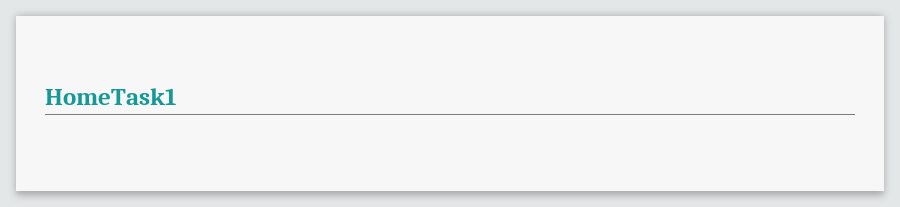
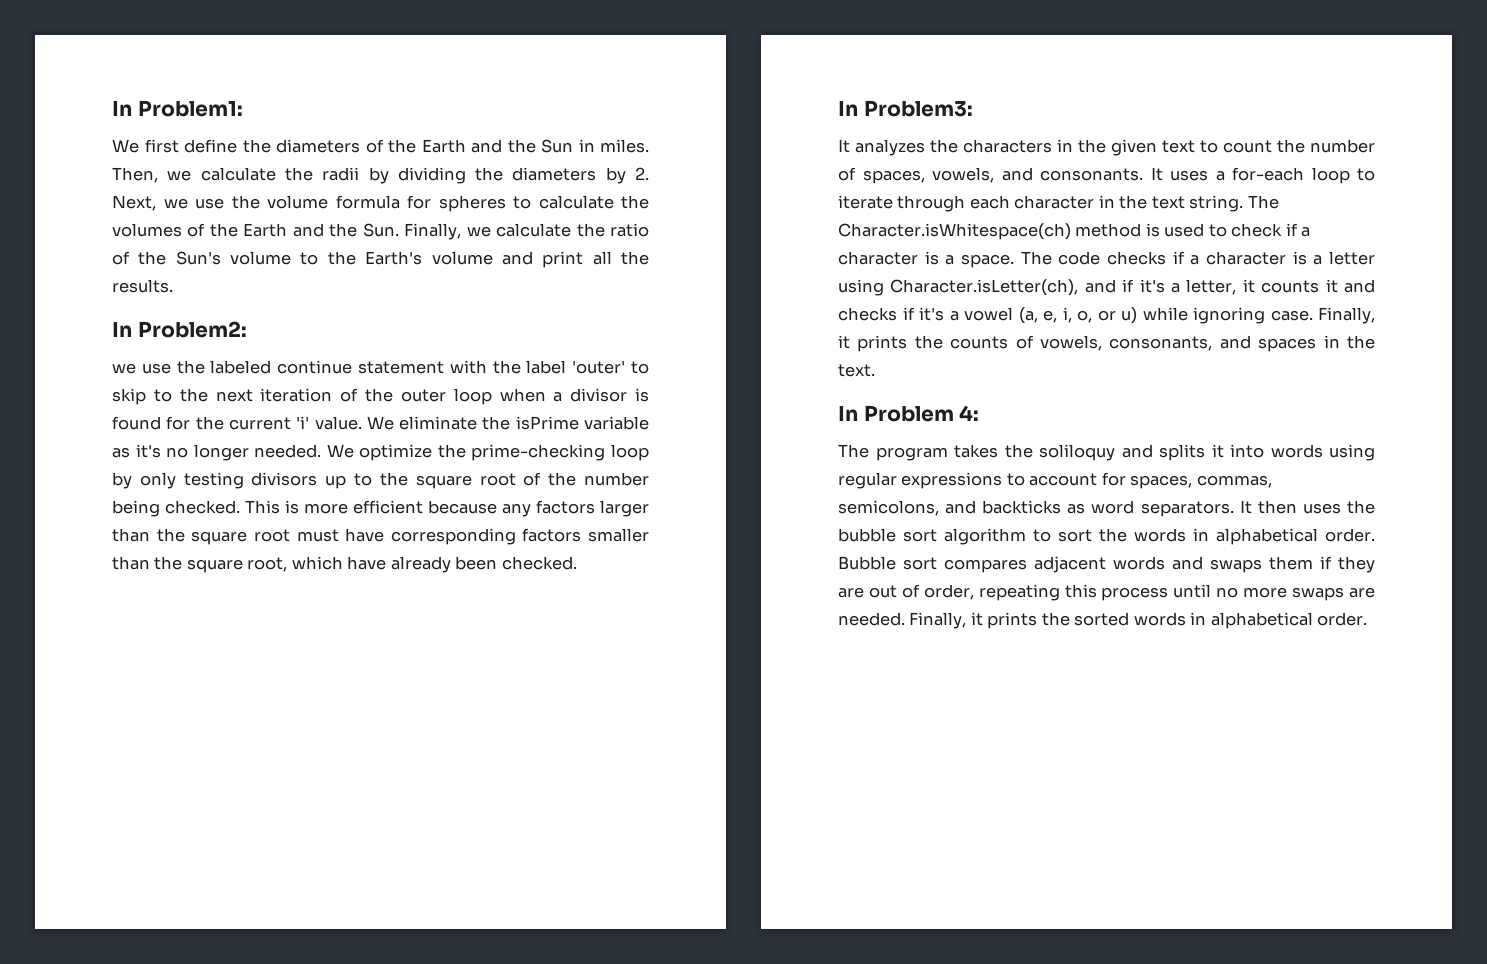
- HomeTask1
+ In Problem1:
+ We first define the diameters of the Earth and the Sun in miles. Then, we calculate the radii by dividing the diameters by 2. Next, we use the volume formula for spheres to calculate the volumes of the Earth and the Sun. Finally, we calculate the ratio of the Sun's volume to the Earth's volume and print all the results.
+ In Problem2:
+ we use the labeled continue statement with the label 'outer' to skip to the next iteration of the outer loop when a divisor is found for the current 'i' value. We eliminate the isPrime variable as it's no longer needed. We optimize the prime-checking loop by only testing divisors up to the square root of the number being checked. This is more efficient because any factors larger than the square root must have corresponding factors smaller than the square root, which have already been checked.
+ In Problem3:
+ It analyzes the characters in the given text to count the number of spaces, vowels, and consonants. It uses a for-each loop to iterate through each character in the text string. The Character.isWhitespace(ch) method is used to check if a character is a space. The code checks if a character is a letter using Character.isLetter(ch), and if it's a letter, it counts it and checks if it's a vowel (a, e, i, o, or u) while ignoring case. Finally, it prints the counts of vowels, consonants, and spaces in the text.
+ In Problem 4:
+ The program takes the soliloquy and splits it into words using regular expressions to account for spaces, commas, semicolons, and backticks as word separators. It then uses the bubble sort algorithm to sort the words in alphabetical order. Bubble sort compares adjacent words and swaps them if they are out of order, repeating this process until no more swaps are needed. Finally, it prints the sorted words in alphabetical order.

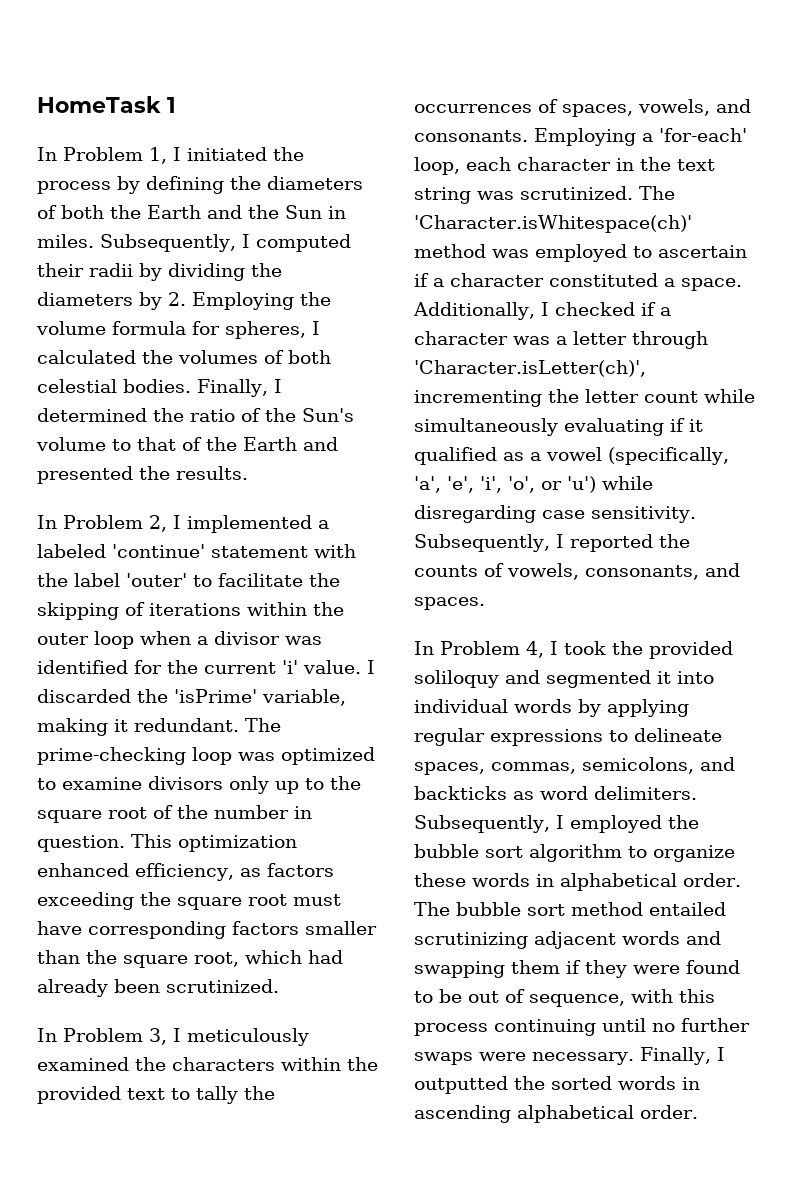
- In Problem1:
- We first define the diameters of the Earth and the Sun in miles.
+ HomeTask 1
+ In Problem 1, I initiated the process by defining the diameters of both the Earth and the Sun in miles.
- Then, we calculate the radii by dividing the diameters by 2. Next, we use the volume formula for spheres to calculate the volumes of the Earth and the Sun. Finally, we calculate the ratio of the Sun's volume to the Earth's volume and print all the results.
- In Problem2:
- we use the labeled continue statement with the label 'outer' to skip to the next iteration of the outer loop when a divisor is found for the current 'i' value.
+ Subsequently, I computed their radii by dividing the diameters by 2. Employing the volume formula for spheres, I calculated the volumes of both celestial bodies. Finally, I determined the ratio of the Sun's volume to that of the Earth and presented the results.
+ In Problem 2, I implemented a labeled 'continue' statement with the label 'outer' to facilitate the skipping of iterations within the outer loop when a divisor was identified for the current 'i' value.
- We eliminate the isPrime variable as it's no longer needed. We optimize the prime-checking loop by only testing divisors up to the square root of the number being checked. This is more efficient because any factors larger than the square root must have corresponding factors smaller than the square root, which have already been checked.
- In Problem3:
- It analyzes the characters in the given text to count the number of spaces, vowels, and consonants.
+ I discarded the 'isPrime' variable, making it redundant. The prime-checking loop was optimized to examine divisors only up to the square root of the number in question. This optimization enhanced efficiency, as factors exceeding the square root must have corresponding factors smaller than the square root, which had already been scrutinized.
+ In Problem 3, I meticulously examined the characters within the provided text to tally the occurrences of spaces, vowels, and consonants.
- It uses a for-each loop to iterate through each character in the text string. The Character.isWhitespace(ch) method is used to check if a character is a space.
+ Employing a 'for-each' loop, each character in the text string was scrutinized. The 'Character.isWhitespace(ch)' method was employed to ascertain if a character constituted a space.
- The code checks if a character is a letter using Character.isLetter(ch), and if it's a letter, it counts it and checks if it's a vowel (a, e, i, o, or u) while ignoring case. Finally, it prints the counts of vowels, consonants, and spaces in the text.
- In Problem 4:
- The program takes the soliloquy and splits it into words using regular expressions to account for spaces, commas, semicolons, and backticks as word separators. It then uses the bubble sort algorithm to sort the words in alphabetical order. Bubble sort compares adjacent words and swaps them if they are out of order, repeating this process until no more swaps are needed. Finally, it prints the sorted words in alphabetical order.
+ Additionally, I checked if a character was a letter through 'Character.isLetter(ch)', incrementing the letter count while simultaneously evaluating if it qualified as a vowel (specifically, 'a', 'e', 'i', 'o', or 'u') while disregarding case sensitivity. Subsequently, I reported the counts of vowels, consonants, and spaces.
+ In Problem 4, I took the provided soliloquy and segmented it into individual words by applying regular expressions to delineate spaces, commas, semicolons, and backticks as word delimiters. Subsequently, I employed the bubble sort algorithm to organize these words in alphabetical order. The bubble sort method entailed scrutinizing adjacent words and swapping them if they were found to be out of sequence, with this process continuing until no further swaps were necessary. Finally, I outputted the sorted words in ascending alphabetical order.

